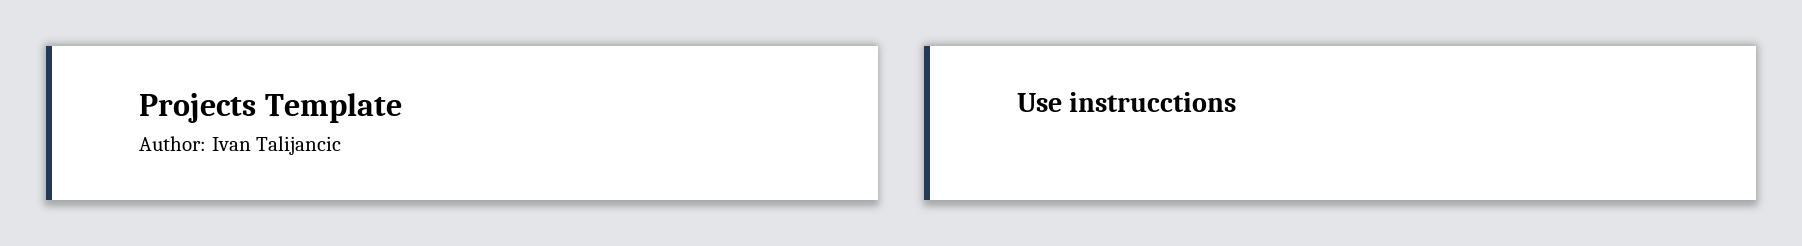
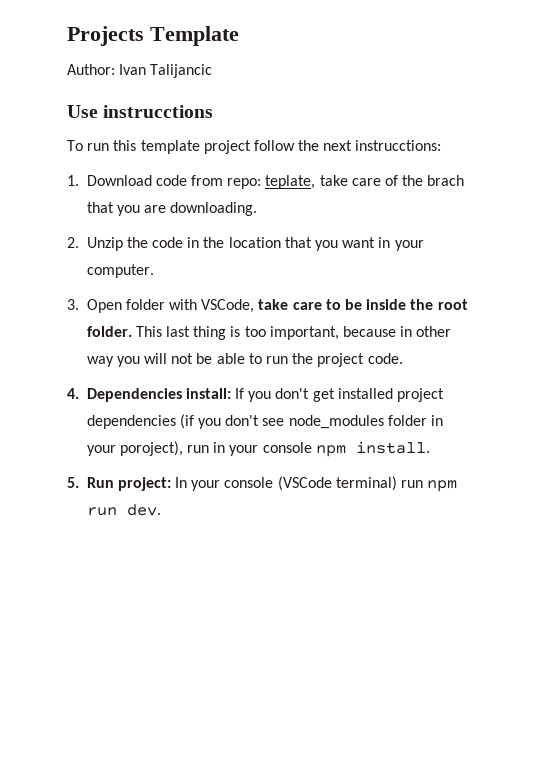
+ To run this template project follow the next instrucctions:
+ 1. Download code from repo: teplate, take care of the brach that you are downloading.
+ 2. Unzip the code in the location that you want in your computer.
+ 3. Open folder with VSCode, take care to be inside the root folder. This last thing is too important, because in other way you will not be able to run the project code.
+ 4. Dependencies install: If you don't get installed project dependencies (if you don't see node_modules folder in your poroject), run in your console npm install.
+ 5. Run project: In your console (VSCode terminal) run npm run dev.

